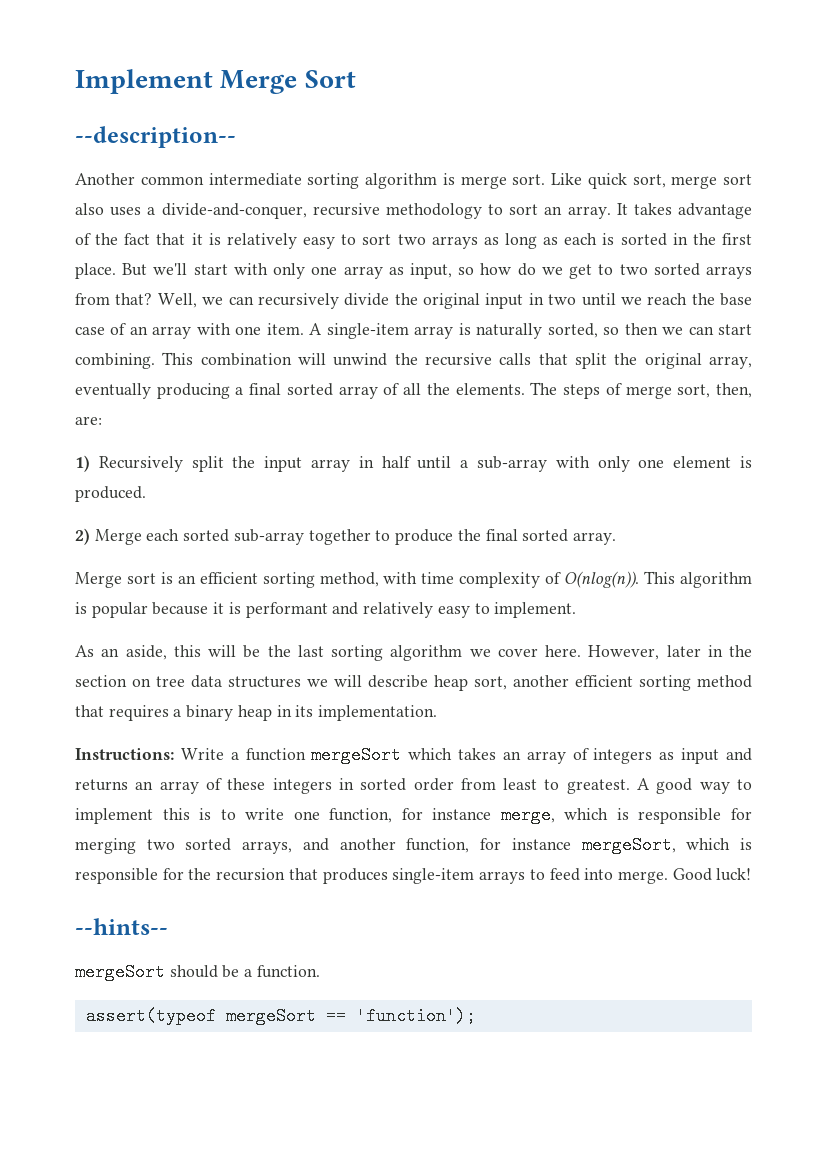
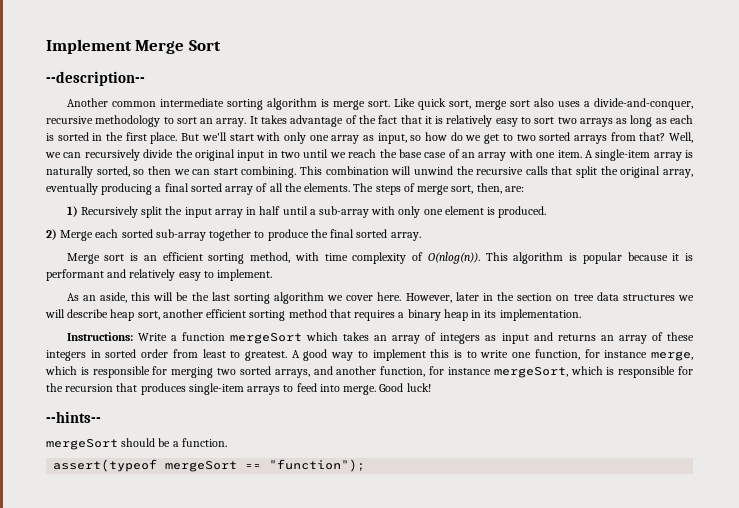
- assert(typeof mergeSort == 'function');
+ assert(typeof mergeSort == "function");

